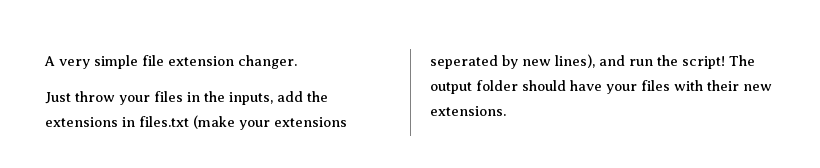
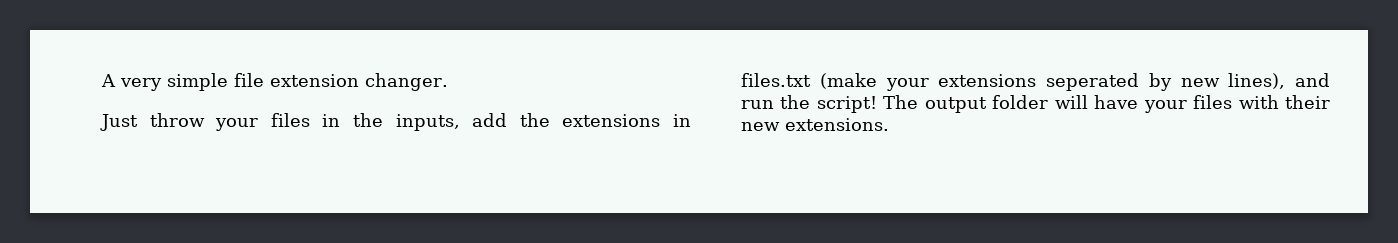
- The output folder should have your files with their new extensions.
+ The output folder will have your files with their new extensions.

